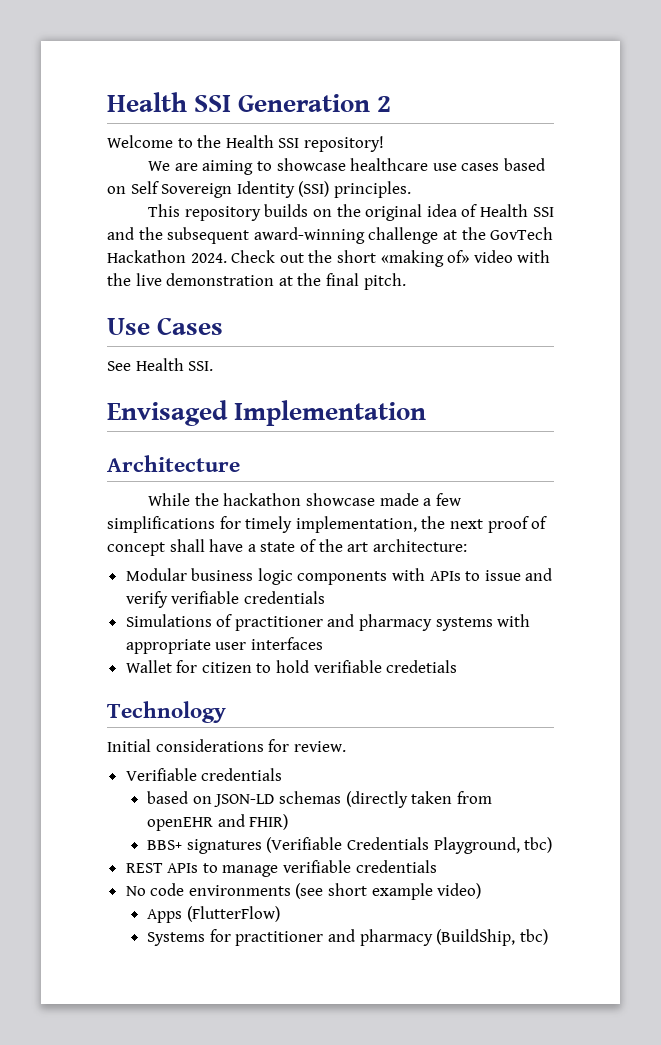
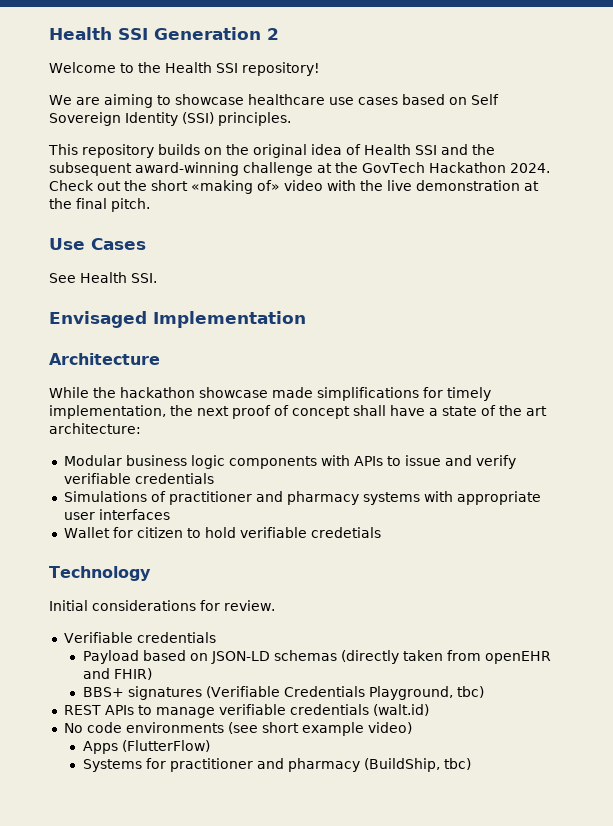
- While the hackathon showcase made a few simplifications for timely implementation, the next proof of concept shall have a state of the art architecture:
+ While the hackathon showcase made simplifications for timely implementation, the next proof of concept shall have a state of the art architecture:
- based on JSON-LD schemas (directly taken from openEHR and FHIR)
+ Payload based on JSON-LD schemas (directly taken from openEHR and FHIR)
- REST APIs to manage verifiable credentials
+ REST APIs to manage verifiable credentials (walt.id)

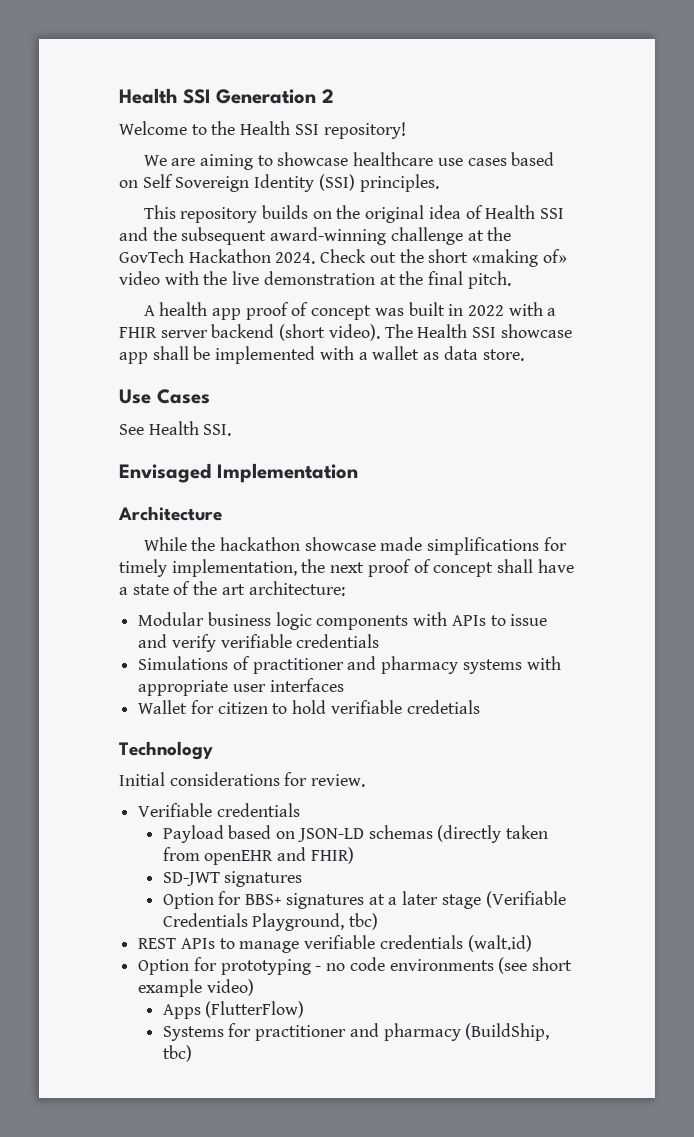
+ A health app proof of concept was built in 2022 with a FHIR server backend (short video). The Health SSI showcase app shall be implemented with a wallet as data store.
- BBS+ signatures (Verifiable Credentials Playground, tbc)
+ SD-JWT signatures
+ Option for BBS+ signatures at a later stage (Verifiable Credentials Playground, tbc)
- No code environments (see short example video)
+ Option for prototyping - no code environments (see short example video)

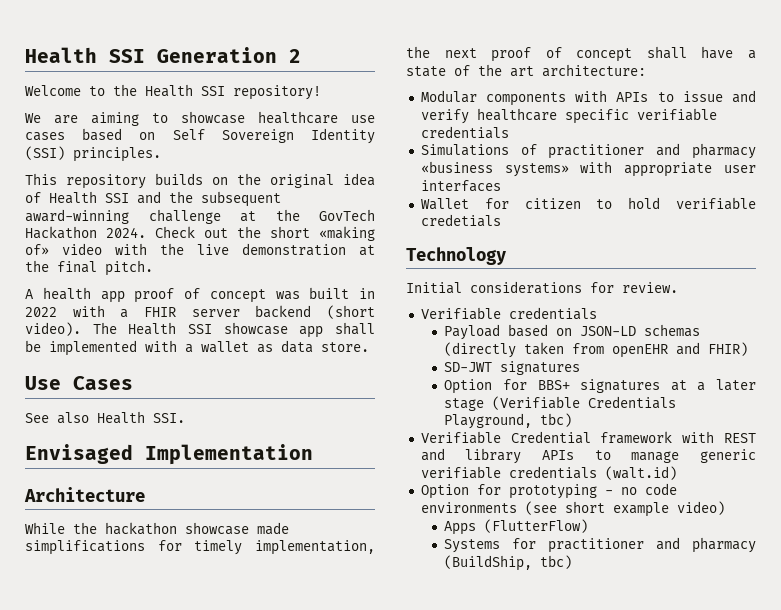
- See Health SSI.
+ See also Health SSI.
- Modular business logic components with APIs to issue and verify verifiable credentials
+ Modular components with APIs to issue and verify healthcare specific verifiable credentials
- Simulations of practitioner and pharmacy systems with appropriate user interfaces
+ Simulations of practitioner and pharmacy «business systems» with appropriate user interfaces
- REST APIs to manage verifiable credentials (walt.id)
+ Verifiable Credential framework with REST and library APIs to manage generic verifiable credentials (walt.id)

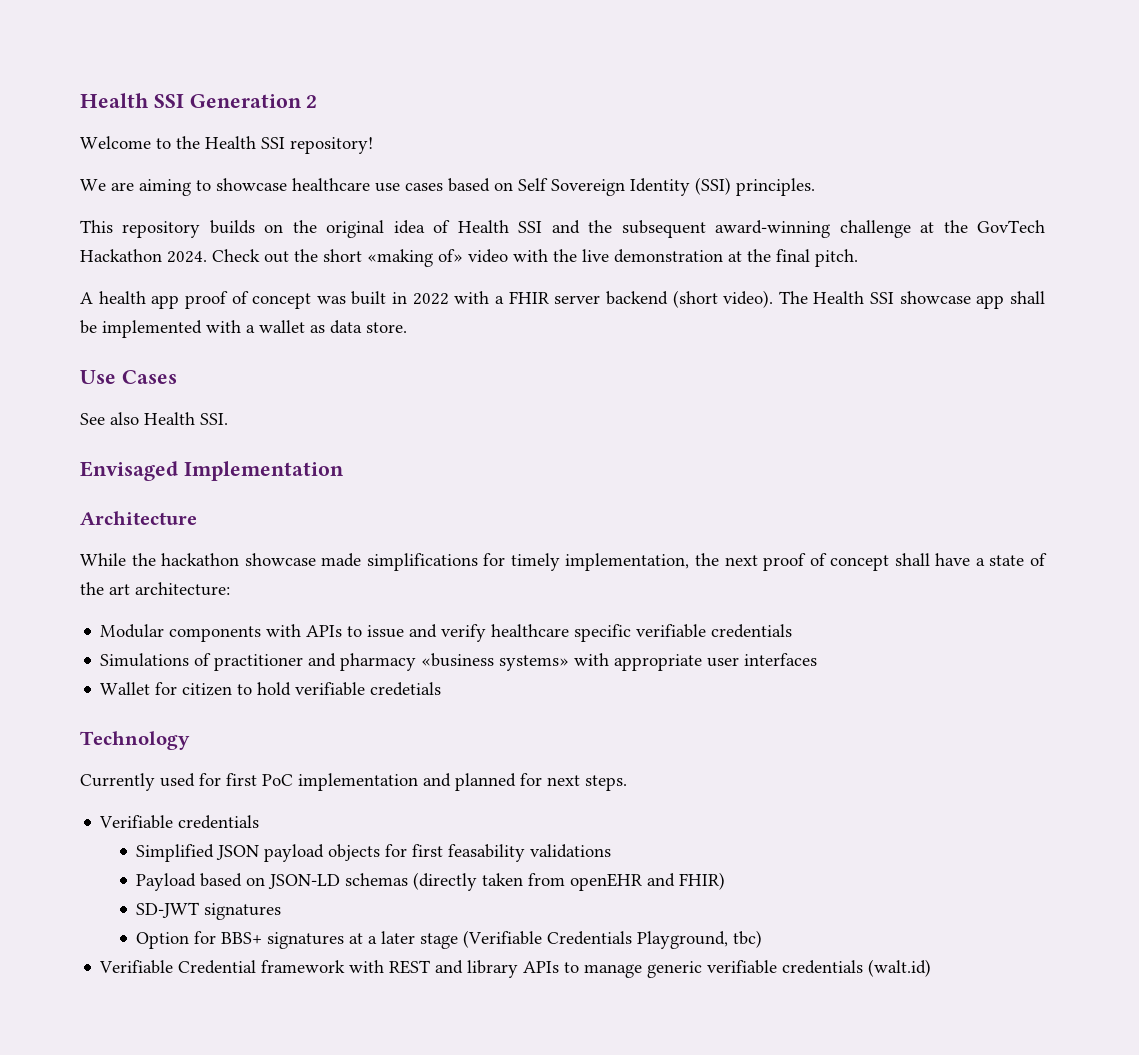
- Initial considerations for review.
+ Currently used for first PoC implementation and planned for next steps.
  Verifiable credentials
+ Simplified JSON payload objects for first feasability validations
- Option for prototyping - no code environments (see short example video)
- Apps (FlutterFlow)
- Systems for practitioner and pharmacy (BuildShip, tbc)

